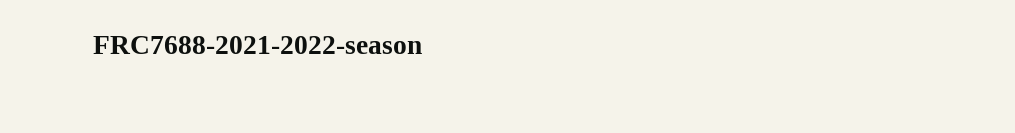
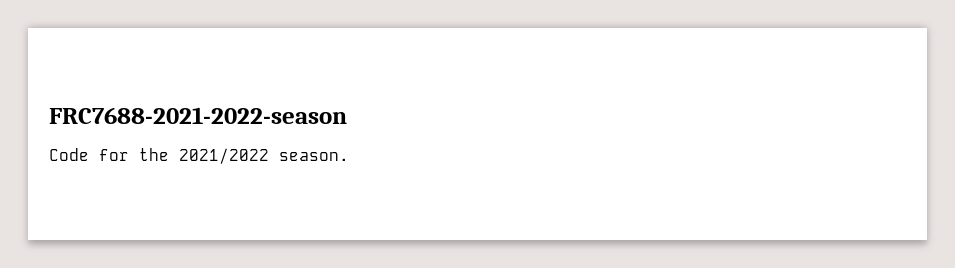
+ Code for the 2021/2022 season.

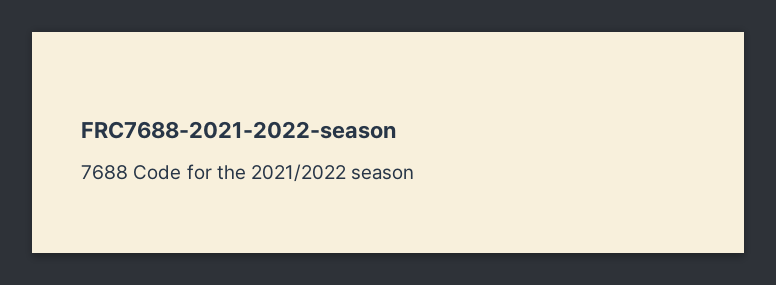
- Code for the 2021/2022 season.
+ 7688 Code for the 2021/2022 season

